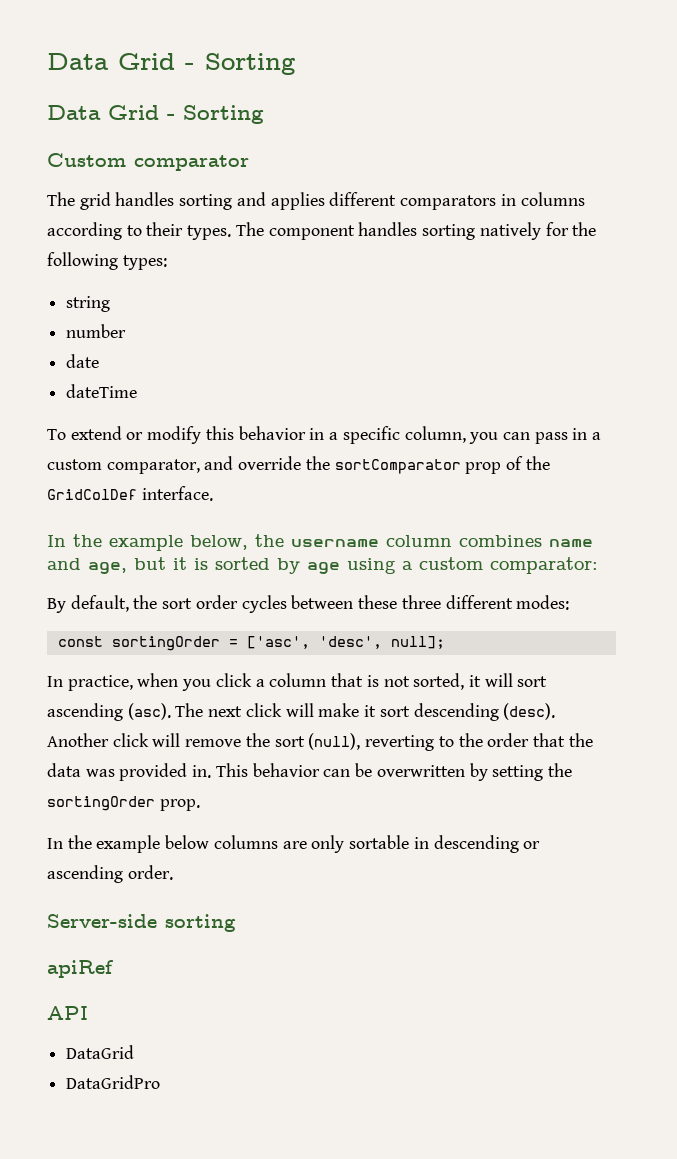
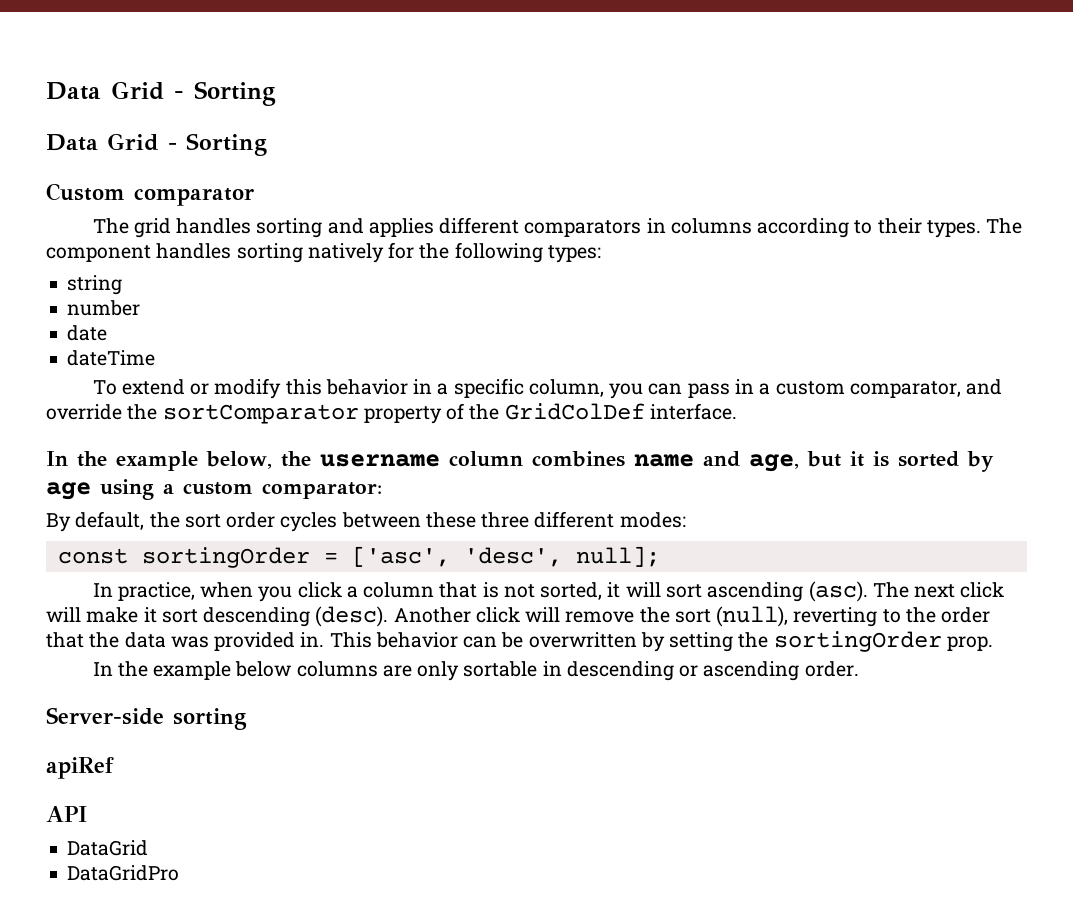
- To extend or modify this behavior in a specific column, you can pass in a custom comparator, and override the sortComparator prop of the GridColDef interface.
+ To extend or modify this behavior in a specific column, you can pass in a custom comparator, and override the sortComparator property of the GridColDef interface.

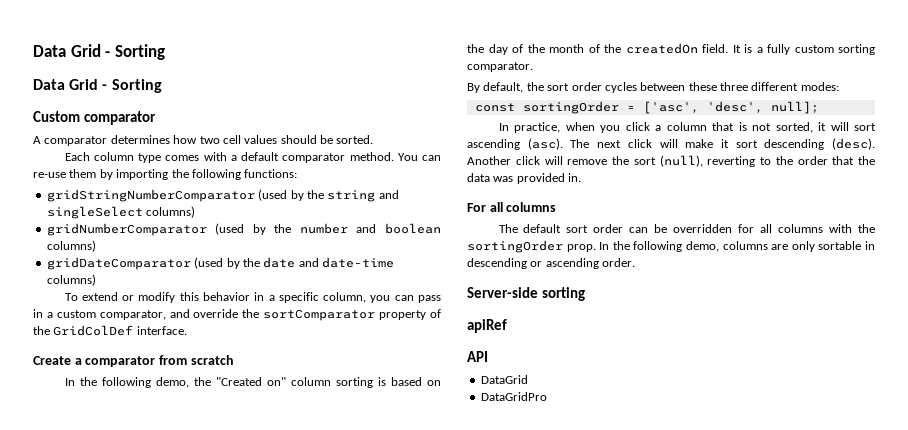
- The grid handles sorting and applies different comparators in columns according to their types. The component handles sorting natively for the following types:
- string
- number
- date
- dateTime
+ A comparator determines how two cell values should be sorted.
+ Each column type comes with a default comparator method. You can re-use them by importing the following functions:
+ gridStringNumberComparator (used by the string and singleSelect columns)
+ gridNumberComparator (used by the number and boolean columns)
+ gridDateComparator (used by the date and date-time columns)
- In the example below, the username column combines name and age, but it is sorted by age using a custom comparator:
+ Create a comparator from scratch
+ In the following demo, the "Created on" column sorting is based on the day of the month of the createdOn field. It is a fully custom sorting comparator.
- Another click will remove the sort (null), reverting to the order that the data was provided in. This behavior can be overwritten by setting the sortingOrder prop.
- In the example below columns are only sortable in descending or ascending order.
+ Another click will remove the sort (null), reverting to the order that the data was provided in.
+ For all columns
+ The default sort order can be overridden for all columns with the sortingOrder prop. In the following demo, columns are only sortable in descending or ascending order.

